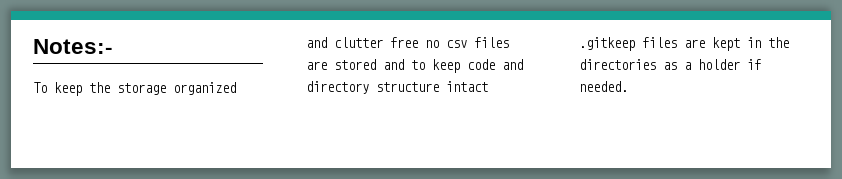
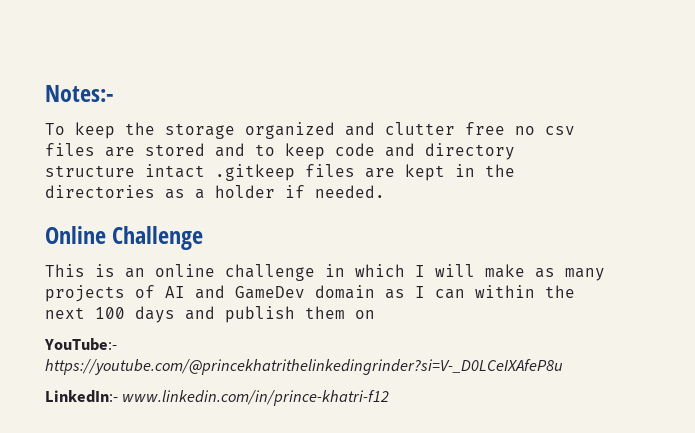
+ Online Challenge
+ This is an online challenge in which I will make as many projects of AI and GameDev domain as I can within the next 100 days and publish them on
+ YouTube:- https://youtube.com/@princekhatrithelinkedingrinder?si=V-_D0LCeIXAfeP8u
+ LinkedIn:- www.linkedin.com/in/prince-khatri-f12

